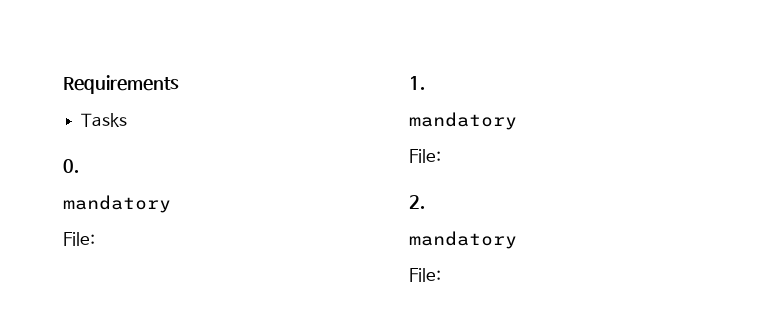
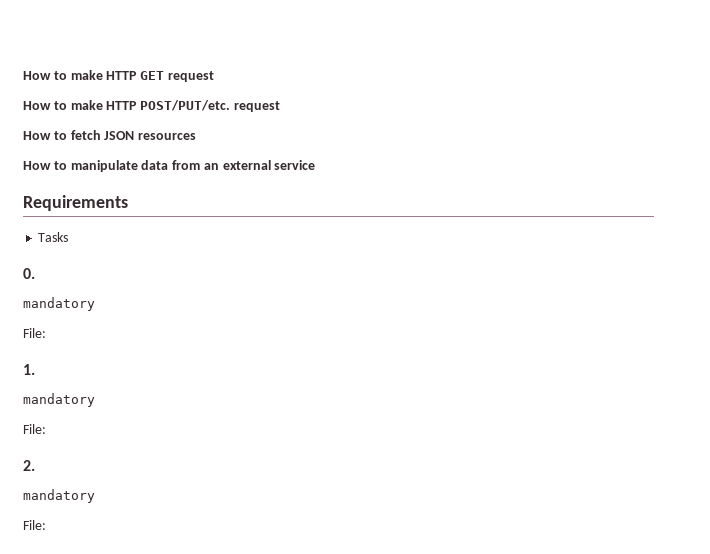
+ How to make HTTP GET request
+ How to make HTTP POST/PUT/etc. request
+ How to fetch JSON resources
+ How to manipulate data from an external service

